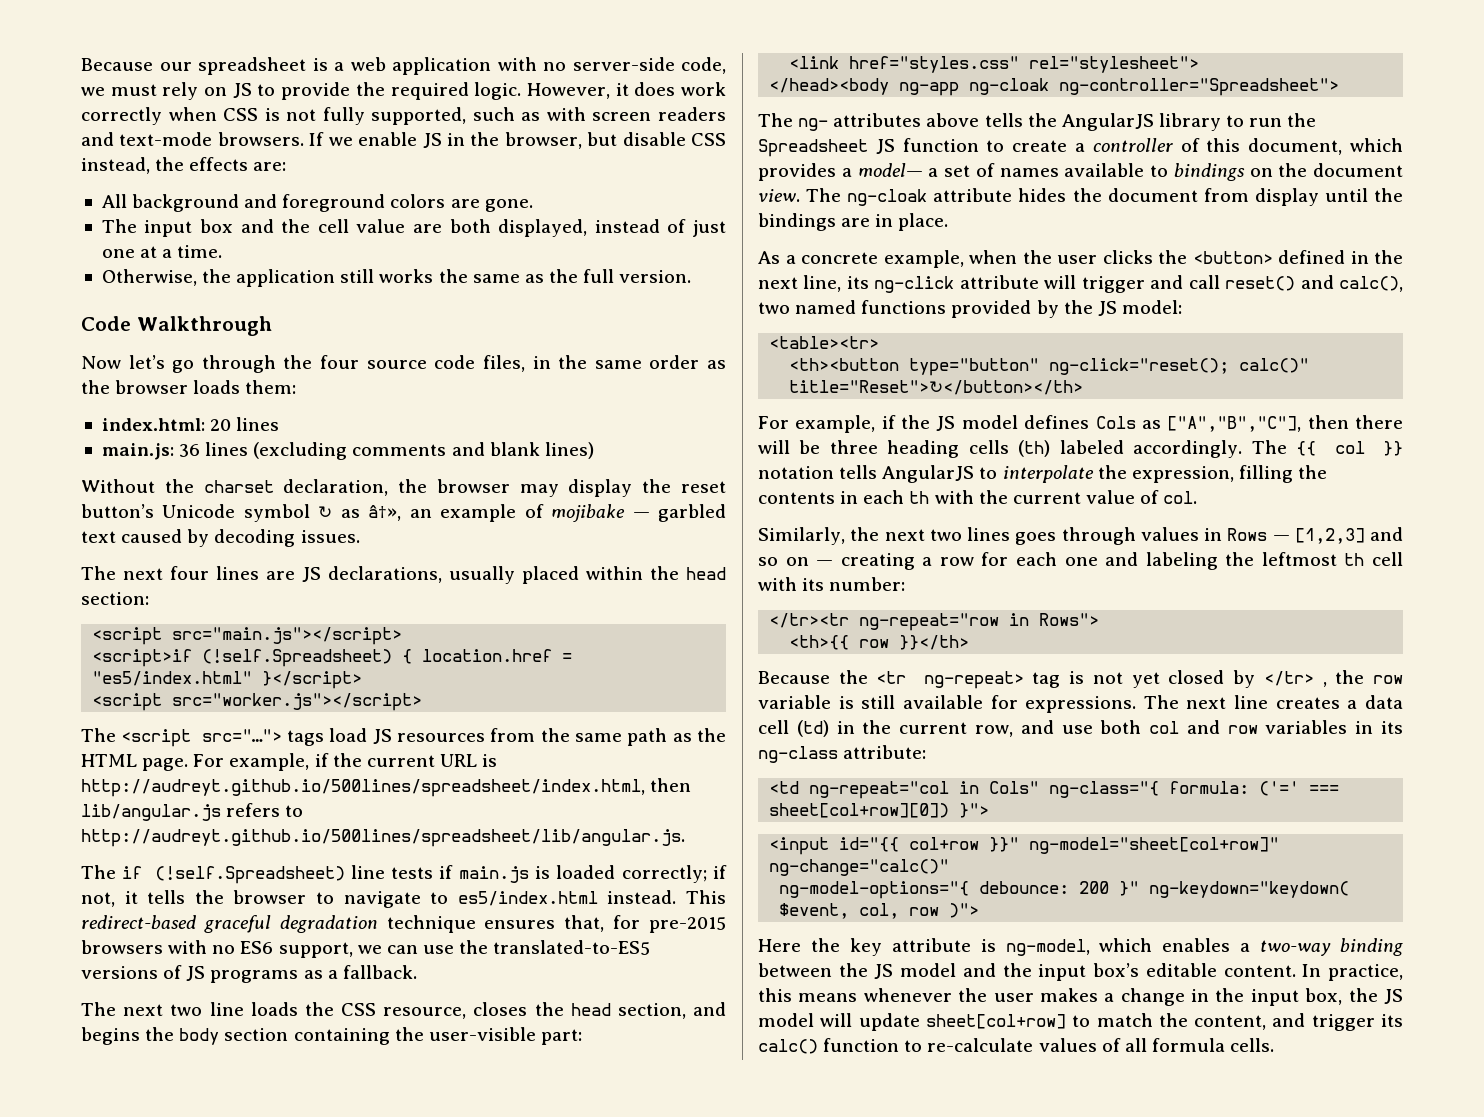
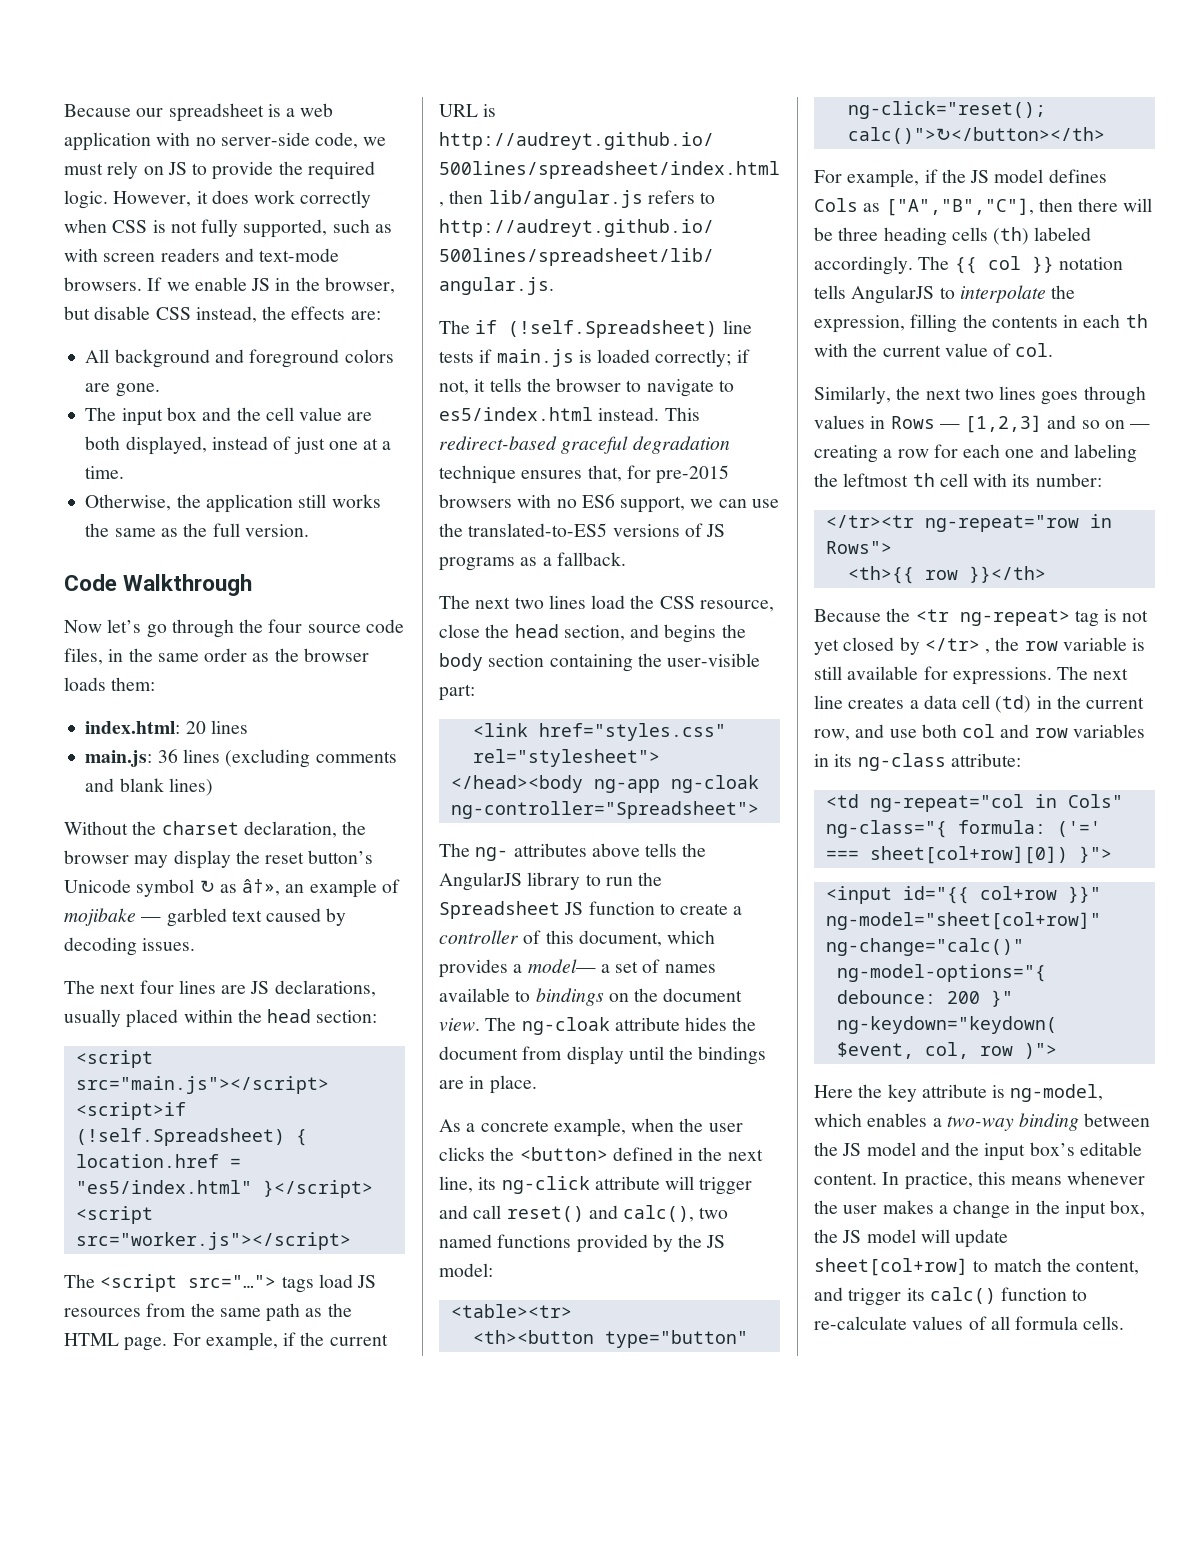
- The next two line loads the CSS resource, closes the head section, and begins the body section containing the user-visible part:
+ The next two lines load the CSS resource, close the head section, and begins the body section containing the user-visible part:
- <th><button type="button" ng-click="reset(); calc()" title="Reset">↻</button></th>
+ <th><button type="button" ng-click="reset(); calc()">↻</button></th>

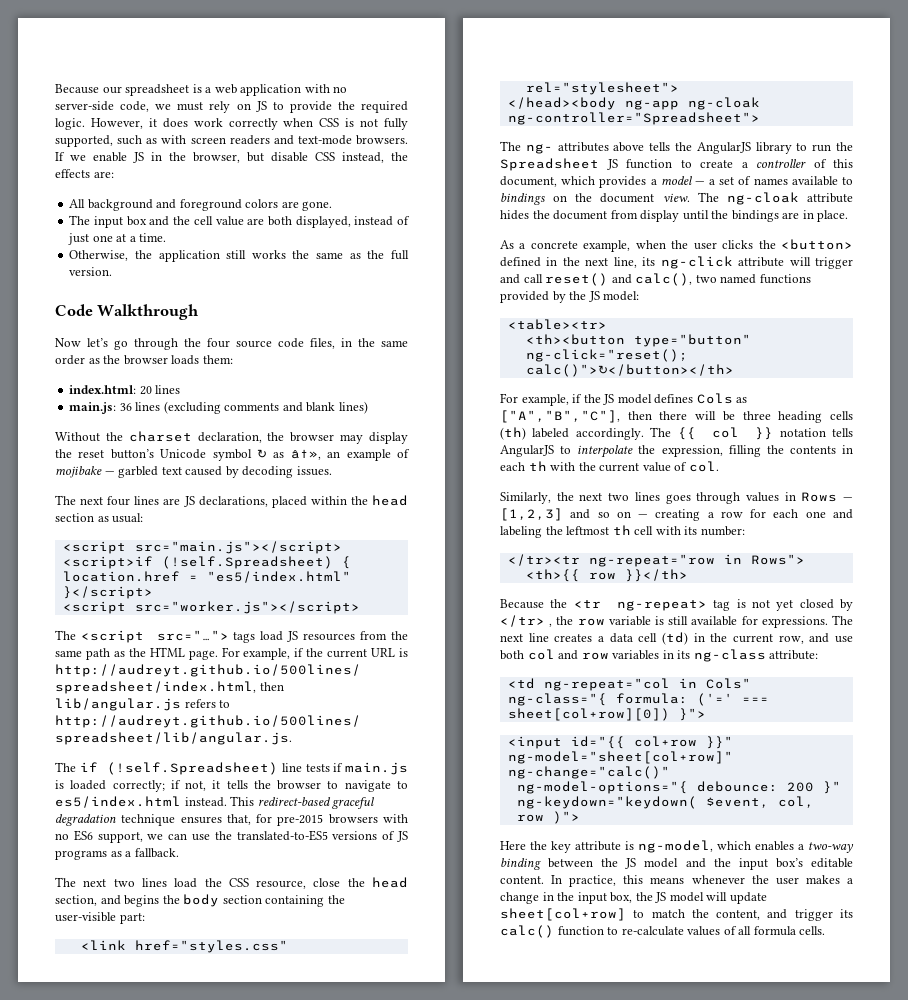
- The next four lines are JS declarations, usually placed within the head section:
+ The next four lines are JS declarations, placed within the head section as usual:
- The ng- attributes above tells the AngularJS library to run the Spreadsheet JS function to create a controller of this document, which provides a model— a set of names available to bindings on the document view.
+ The ng- attributes above tells the AngularJS library to run the Spreadsheet JS function to create a controller of this document, which provides a model — a set of names available to bindings on the document view.

